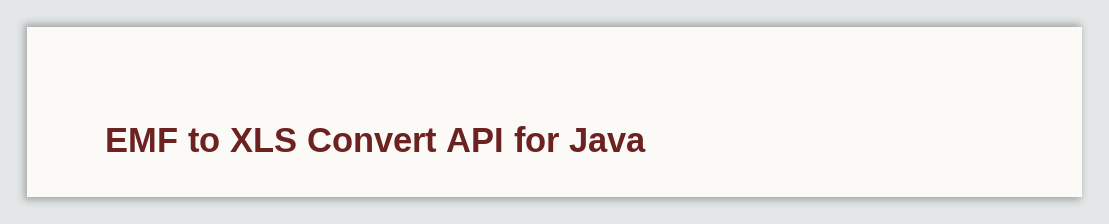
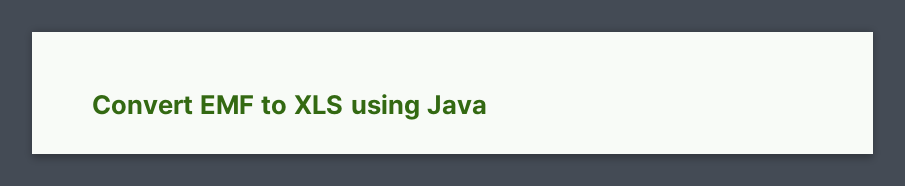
- EMF to XLS Convert API for Java
+ Convert EMF to XLS using Java

